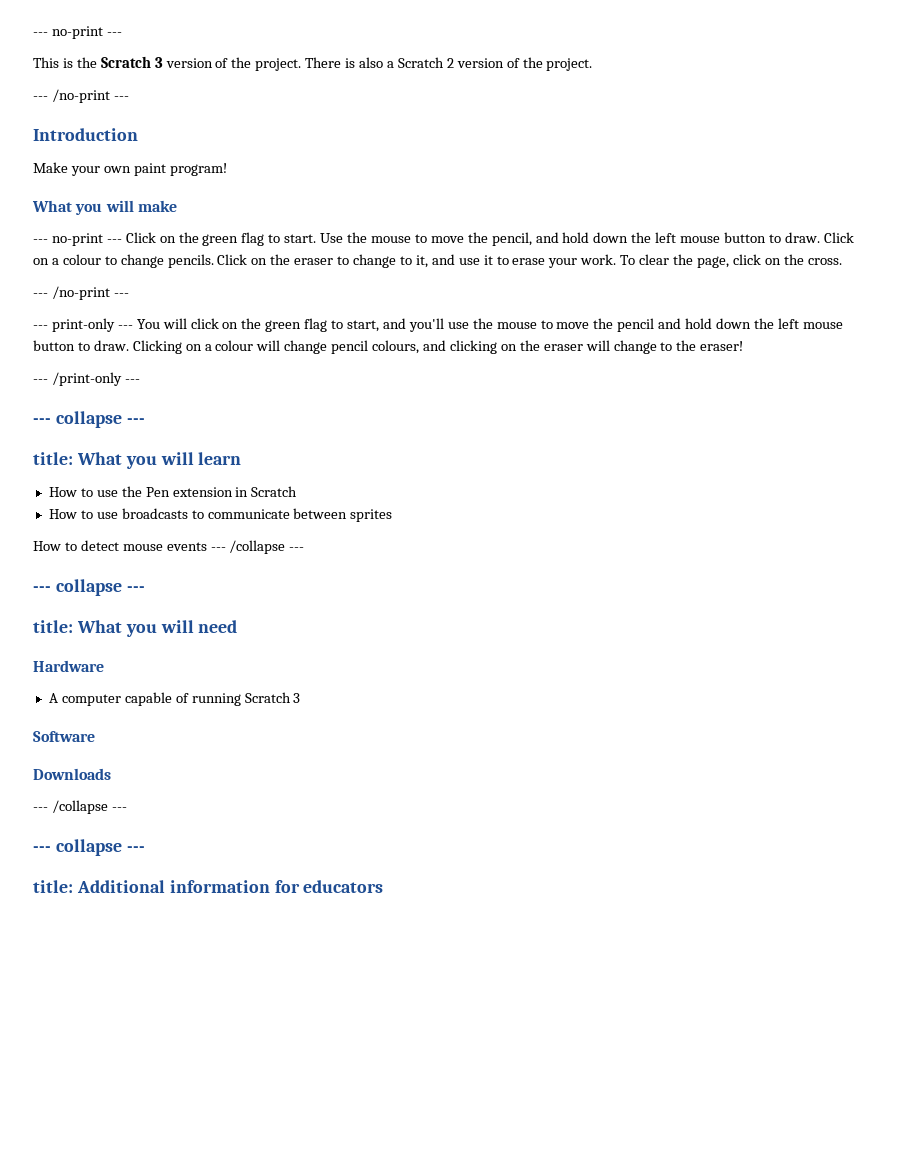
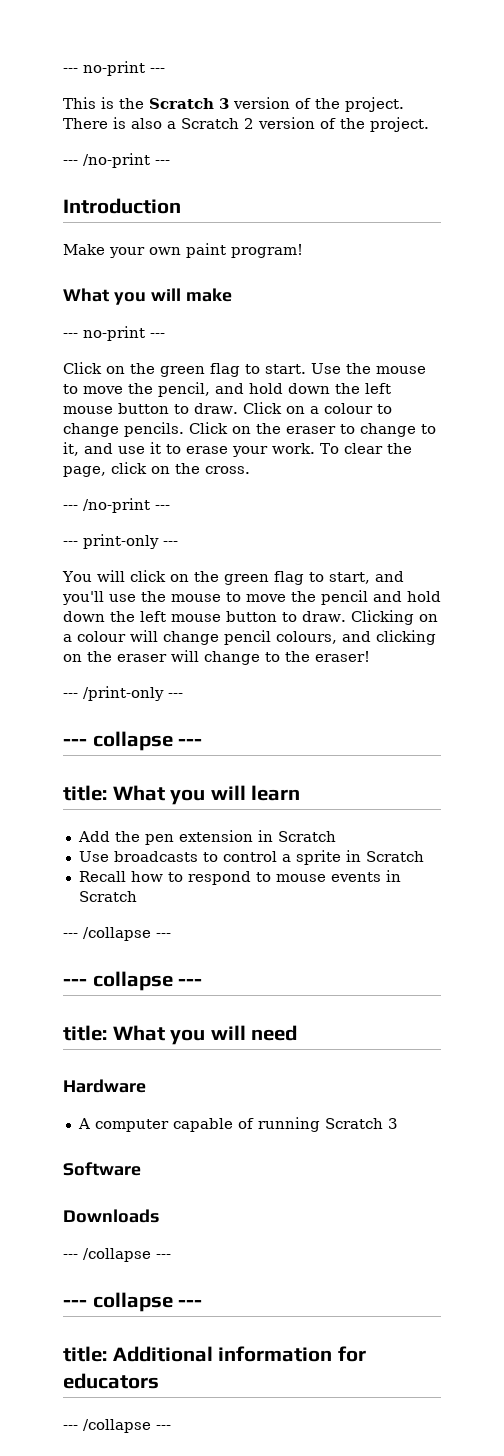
  What you will make
- --- no-print --- Click on the green flag to start.
+ --- no-print ---
+ Click on the green flag to start.
- --- print-only --- You will click on the green flag to start, and you'll use the mouse to move the pencil and hold down the left mouse button to draw.
+ --- print-only ---
+ You will click on the green flag to start, and you'll use the mouse to move the pencil and hold down the left mouse button to draw.
- How to use the Pen extension in Scratch
- How to use broadcasts to communicate between sprites
- How to detect mouse events --- /collapse ---
+ Add the pen extension in Scratch
+ Use broadcasts to control a sprite in Scratch
+ Recall how to respond to mouse events in Scratch
+ --- /collapse ---
  title: Additional information for educators
+ --- /collapse ---

